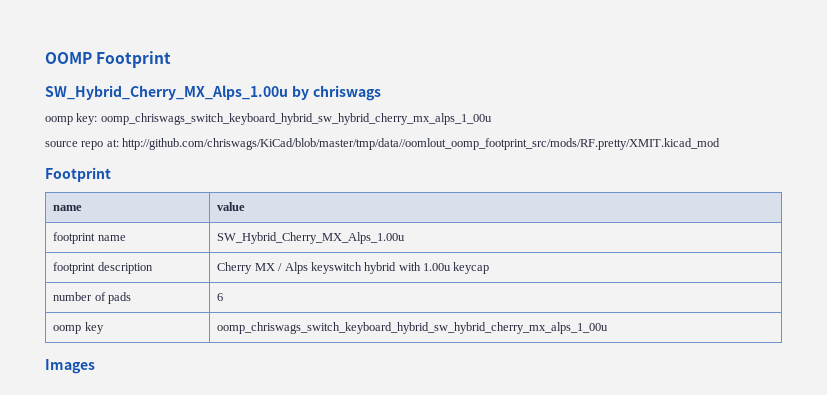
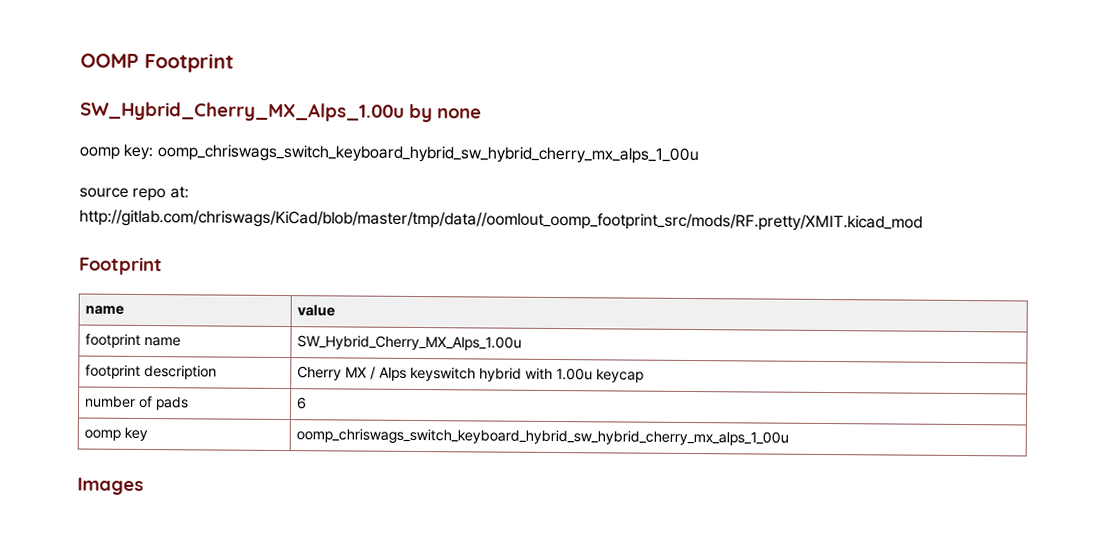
- SW_Hybrid_Cherry_MX_Alps_1.00u by chriswags
+ SW_Hybrid_Cherry_MX_Alps_1.00u by none
- source repo at: http://github.com/chriswags/KiCad/blob/master/tmp/data//oomlout_oomp_footprint_src/mods/RF.pretty/XMIT.kicad_mod
+ source repo at: http://gitlab.com/chriswags/KiCad/blob/master/tmp/data//oomlout_oomp_footprint_src/mods/RF.pretty/XMIT.kicad_mod

